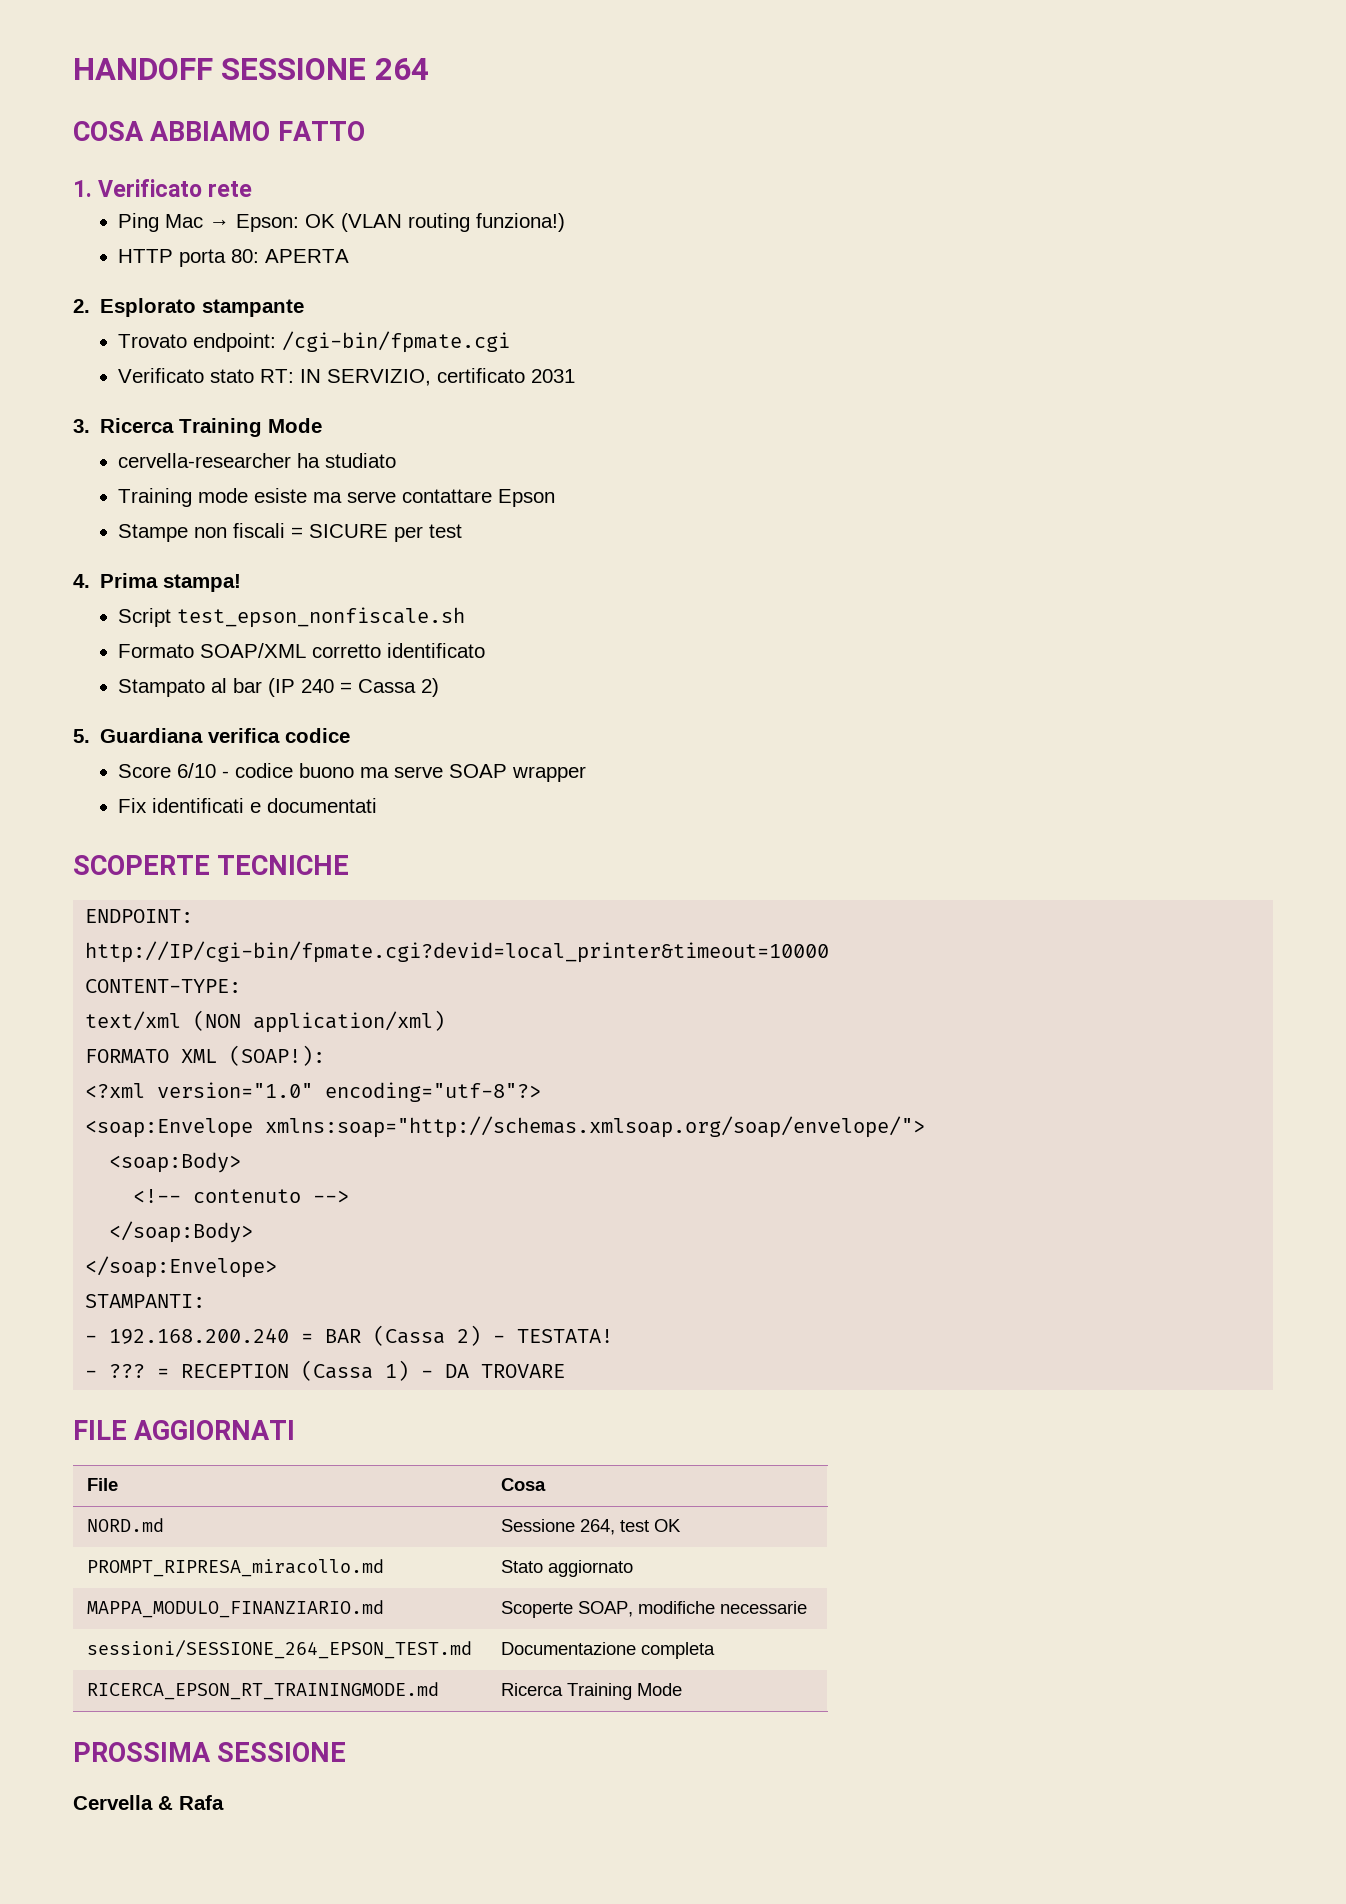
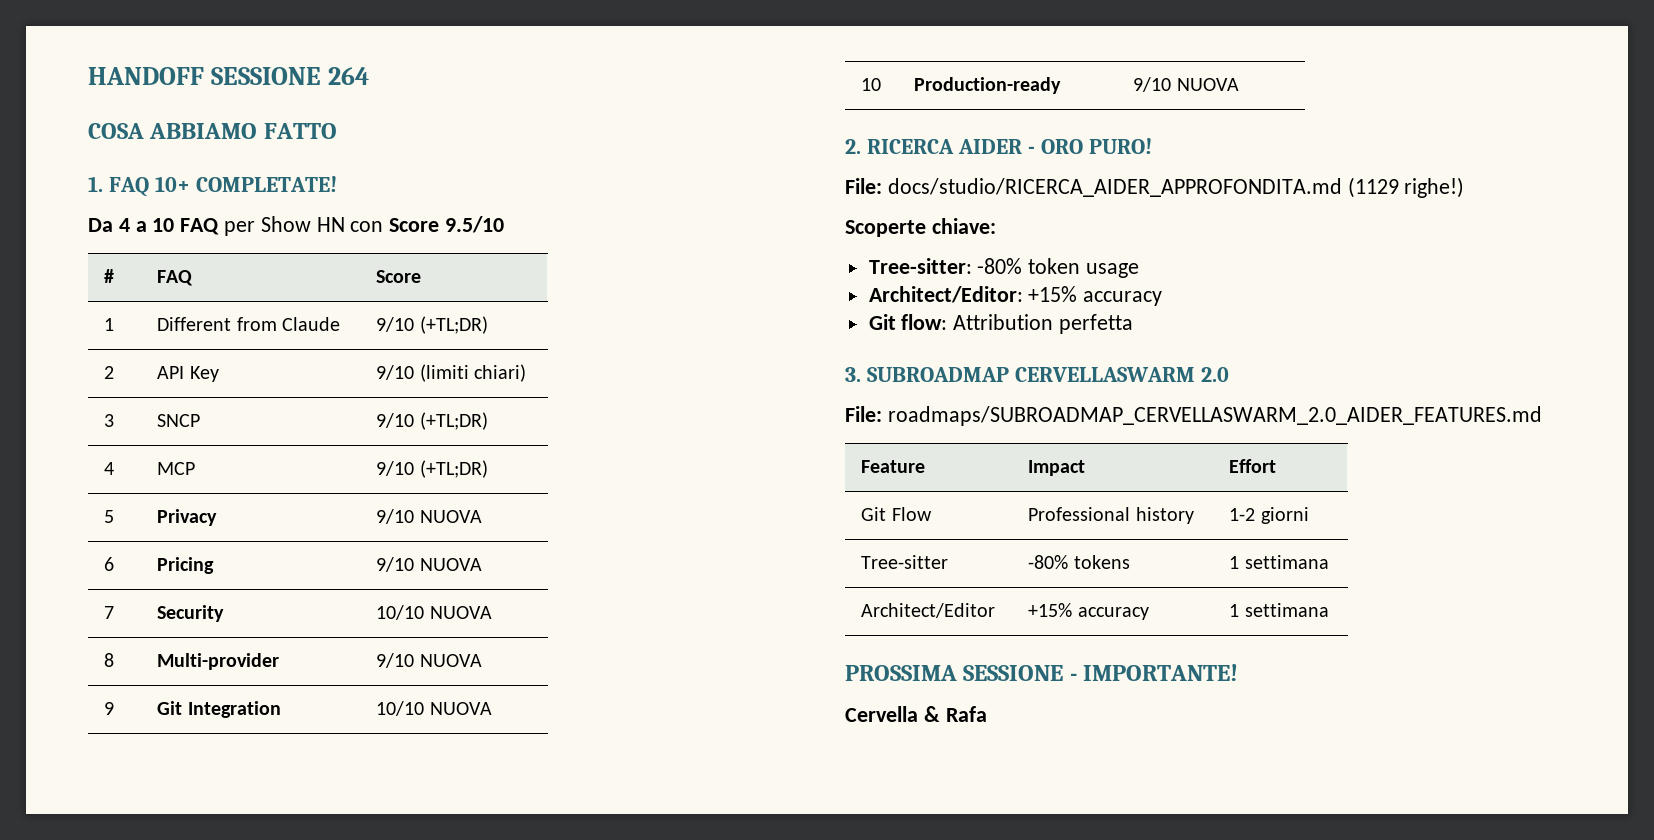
- 1. Verificato rete
- Ping Mac → Epson: OK (VLAN routing funziona!)
- HTTP porta 80: APERTA
- 2. Esplorato stampante
- Trovato endpoint: /cgi-bin/fpmate.cgi
- Verificato stato RT: IN SERVIZIO, certificato 2031
- 3. Ricerca Training Mode
- cervella-researcher ha studiato
- Training mode esiste ma serve contattare Epson
- Stampe non fiscali = SICURE per test
- 4. Prima stampa!
- Script test_epson_nonfiscale.sh
- Formato SOAP/XML corretto identificato
- Stampato al bar (IP 240 = Cassa 2)
- 5. Guardiana verifica codice
- Score 6/10 - codice buono ma serve SOAP wrapper
- Fix identificati e documentati
- SCOPERTE TECNICHE
- ENDPOINT:
- http://IP/cgi-bin/fpmate.cgi?devid=local_printer&timeout=10000
- CONTENT-TYPE:
- text/xml (NON application/xml)
- FORMATO XML (SOAP!):
- <?xml version="1.0" encoding="utf-8"?>
- <soap:Envelope xmlns:soap="http://schemas.xmlsoap.org/soap/envelope/">
- <soap:Body>
- <!-- contenuto -->
- </soap:Body>
- </soap:Envelope>
- STAMPANTI:
- - 192.168.200.240 = BAR (Cassa 2) - TESTATA!
- - ??? = RECEPTION (Cassa 1) - DA TROVARE
- FILE AGGIORNATI
- File | Cosa
- NORD.md | Sessione 264, test OK
- PROMPT_RIPRESA_miracollo.md | Stato aggiornato
- MAPPA_MODULO_FINANZIARIO.md | Scoperte SOAP, modifiche necessarie
- sessioni/SESSIONE_264_EPSON_TEST.md | Documentazione completa
- RICERCA_EPSON_RT_TRAININGMODE.md | Ricerca Training Mode
+ 1. FAQ 10+ COMPLETATE!
+ Da 4 a 10 FAQ per Show HN con Score 9.5/10
+ # | FAQ | Score
+ 1 | Different from Claude | 9/10 (+TL;DR)
+ 2 | API Key | 9/10 (limiti chiari)
+ 3 | SNCP | 9/10 (+TL;DR)
+ 4 | MCP | 9/10 (+TL;DR)
+ 5 | Privacy | 9/10 NUOVA
+ 6 | Pricing | 9/10 NUOVA
+ 7 | Security | 10/10 NUOVA
+ 8 | Multi-provider | 9/10 NUOVA
+ 9 | Git Integration | 10/10 NUOVA
+ 10 | Production-ready | 9/10 NUOVA
+ 2. RICERCA AIDER - ORO PURO!
+ File: docs/studio/RICERCA_AIDER_APPROFONDITA.md (1129 righe!)
+ Scoperte chiave:
+ Tree-sitter: -80% token usage
+ Architect/Editor: +15% accuracy
+ Git flow: Attribution perfetta
+ 3. SUBROADMAP CERVELLASWARM 2.0
+ File: roadmaps/SUBROADMAP_CERVELLASWARM_2.0_AIDER_FEATURES.md
+ Feature | Impact | Effort
+ Git Flow | Professional history | 1-2 giorni
+ Tree-sitter | -80% tokens | 1 settimana
+ Architect/Editor | +15% accuracy | 1 settimana
- PROSSIMA SESSIONE
+ PROSSIMA SESSIONE - IMPORTANTE!

